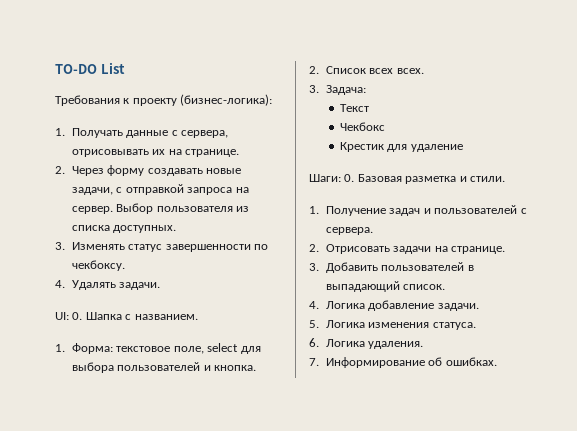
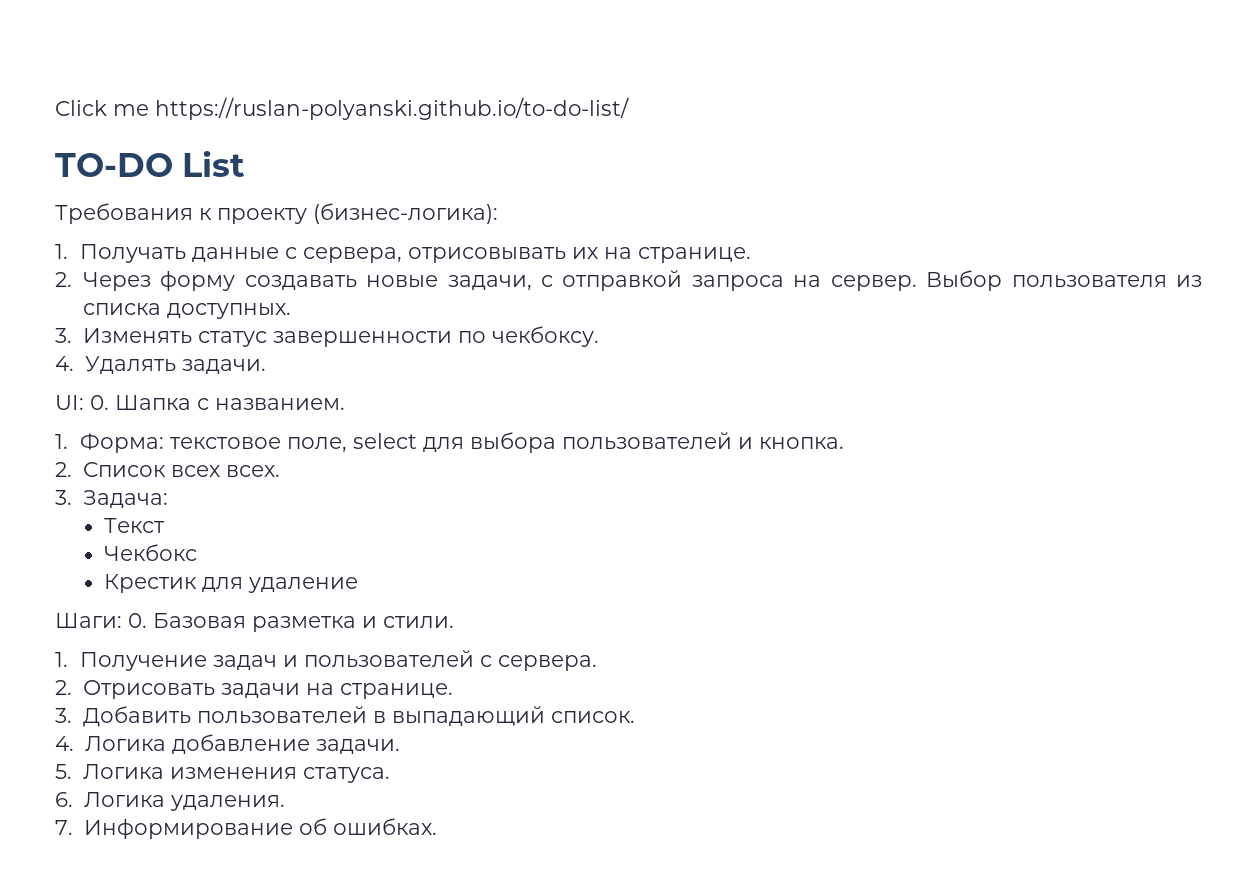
+ Click me https://ruslan-polyanski.github.io/to-do-list/

